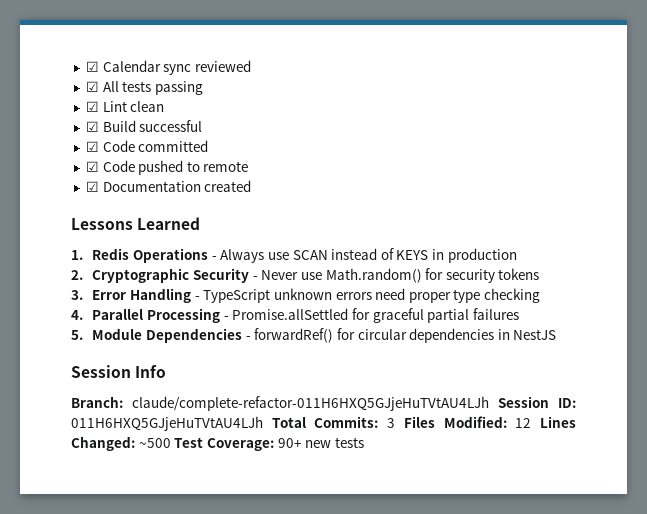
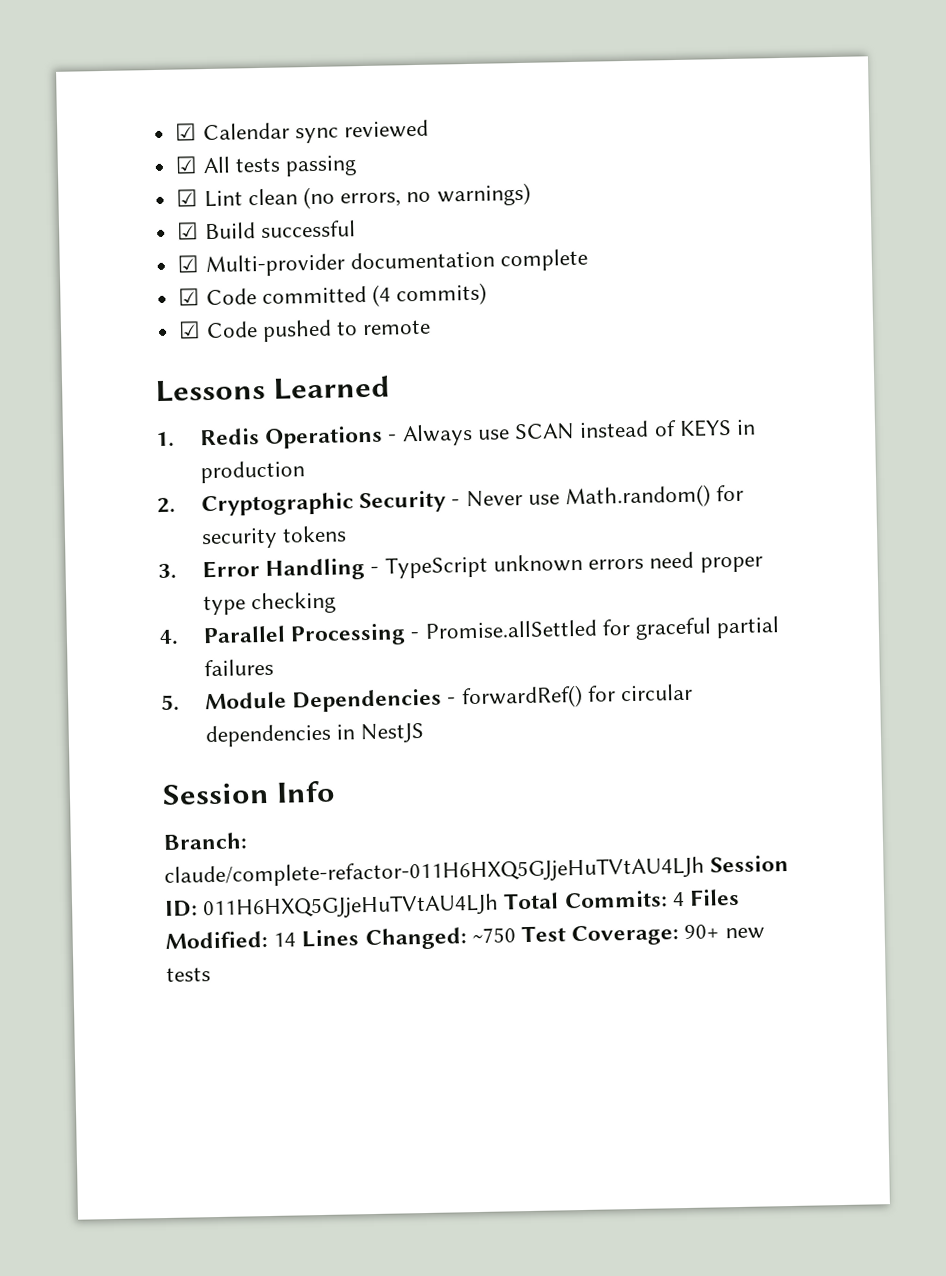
- ☑ Lint clean
+ ☑ Lint clean (no errors, no warnings)
+ ☑ Multi-provider documentation complete
- ☑ Code committed
+ ☑ Code committed (4 commits)
- ☑ Documentation created
- Branch: claude/complete-refactor-011H6HXQ5GJjeHuTVtAU4LJh Session ID: 011H6HXQ5GJjeHuTVtAU4LJh Total Commits: 3 Files Modified: 12 Lines Changed: ~500 Test Coverage: 90+ new tests
+ Branch: claude/complete-refactor-011H6HXQ5GJjeHuTVtAU4LJh Session ID: 011H6HXQ5GJjeHuTVtAU4LJh Total Commits: 4 Files Modified: 14 Lines Changed: ~750 Test Coverage: 90+ new tests

